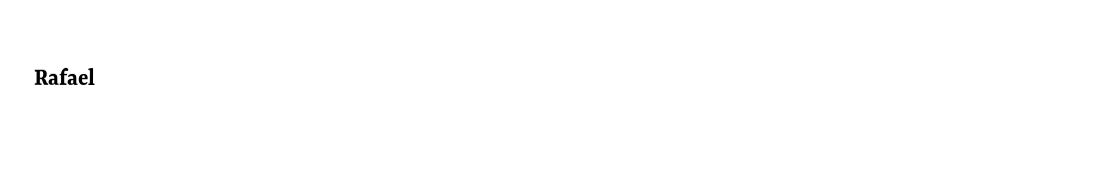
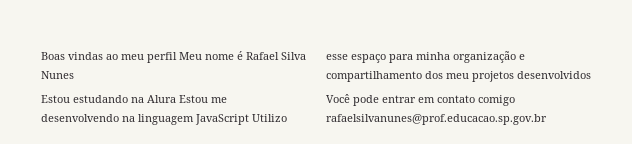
- Rafael
+ Boas vindas ao meu perfil Meu nome é Rafael Silva Nunes
+ Estou estudando na Alura Estou me desenvolvendo na linguagem JavaScript Utilizo esse espaço para minha organização e compartilhamento dos meu projetos desenvolvidos
+ Você pode entrar em contato comigo rafaelsilvanunes@prof.educacao.sp.gov.br

